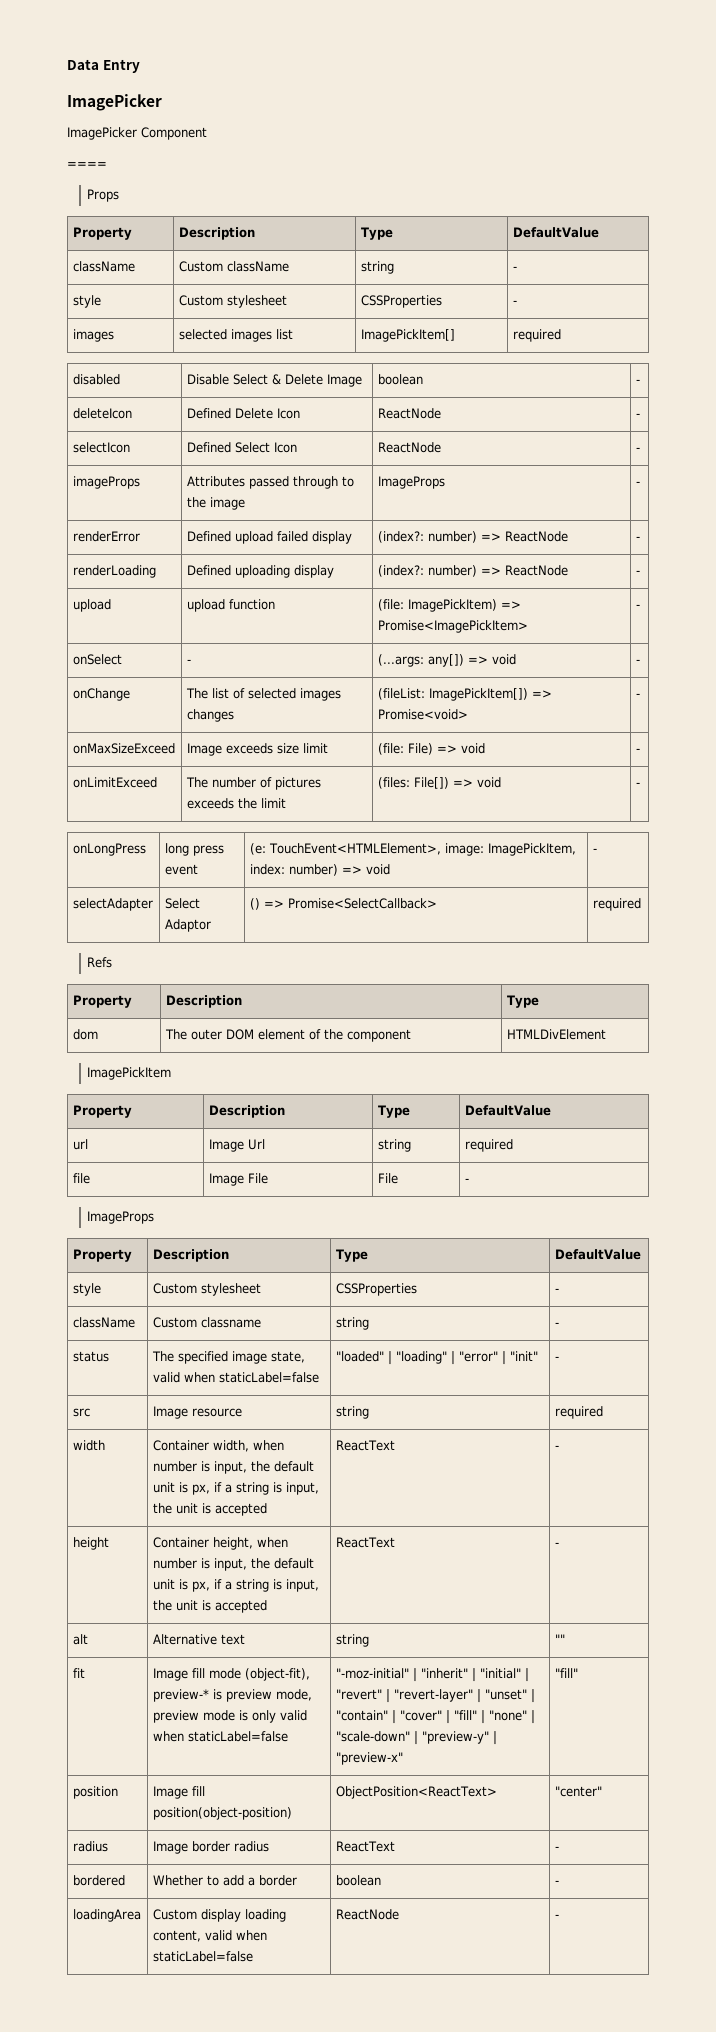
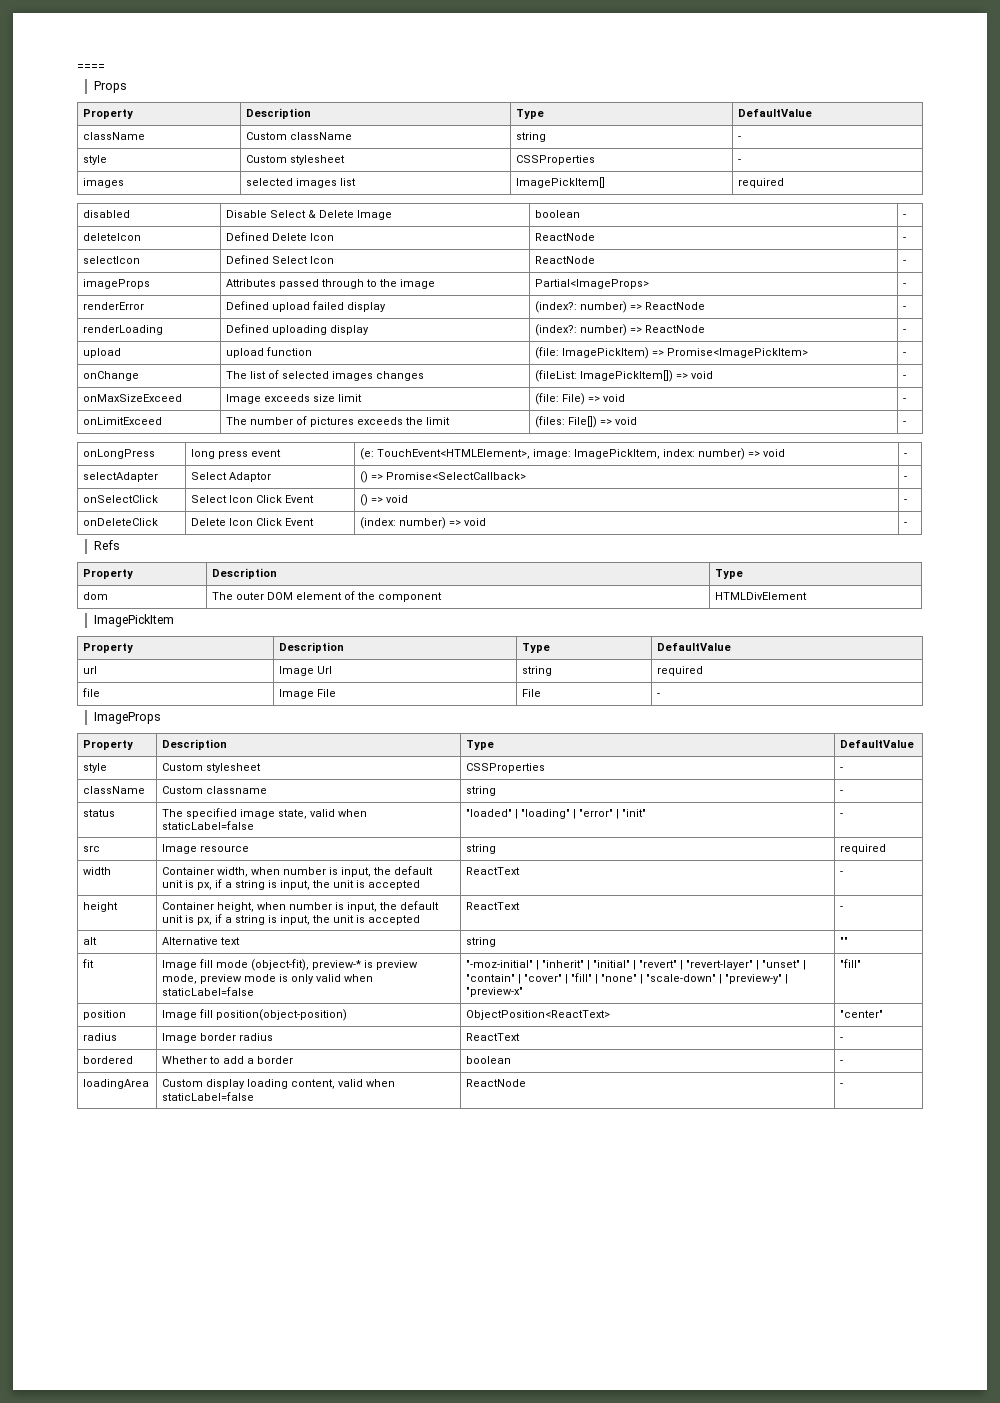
- Data Entry
- ImagePicker
- ImagePicker Component
- imageProps | Attributes passed through to the image | ImageProps | -
+ imageProps | Attributes passed through to the image | Partial<ImageProps> | -
- onSelect | - | (...args: any[]) => void | -
- onChange | The list of selected images changes | (fileList: ImagePickItem[]) => Promise<void> | -
+ onChange | The list of selected images changes | (fileList: ImagePickItem[]) => void | -
- selectAdapter | Select Adaptor | () => Promise<SelectCallback> | required
+ selectAdapter | Select Adaptor | () => Promise<SelectCallback> | -
+ onSelectClick | Select Icon Click Event | () => void | -
+ onDeleteClick | Delete Icon Click Event | (index: number) => void | -

